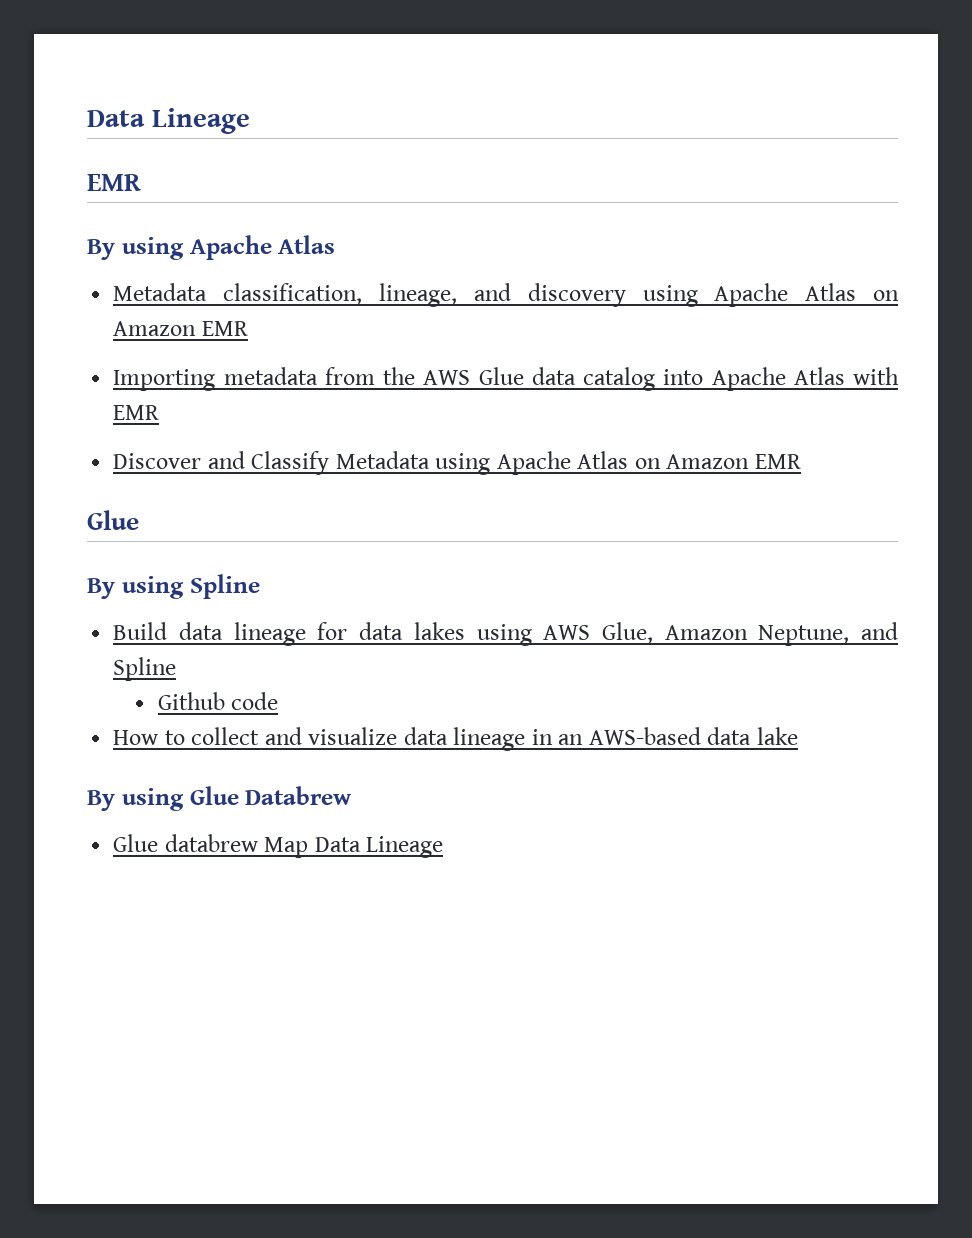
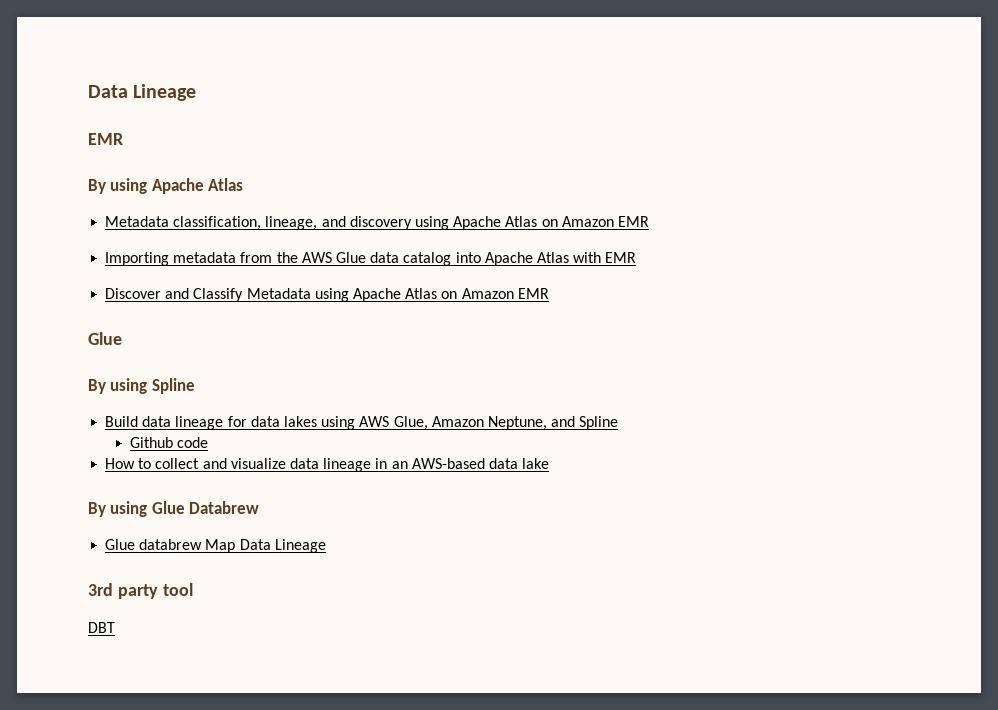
+ 3rd party tool
+ DBT

